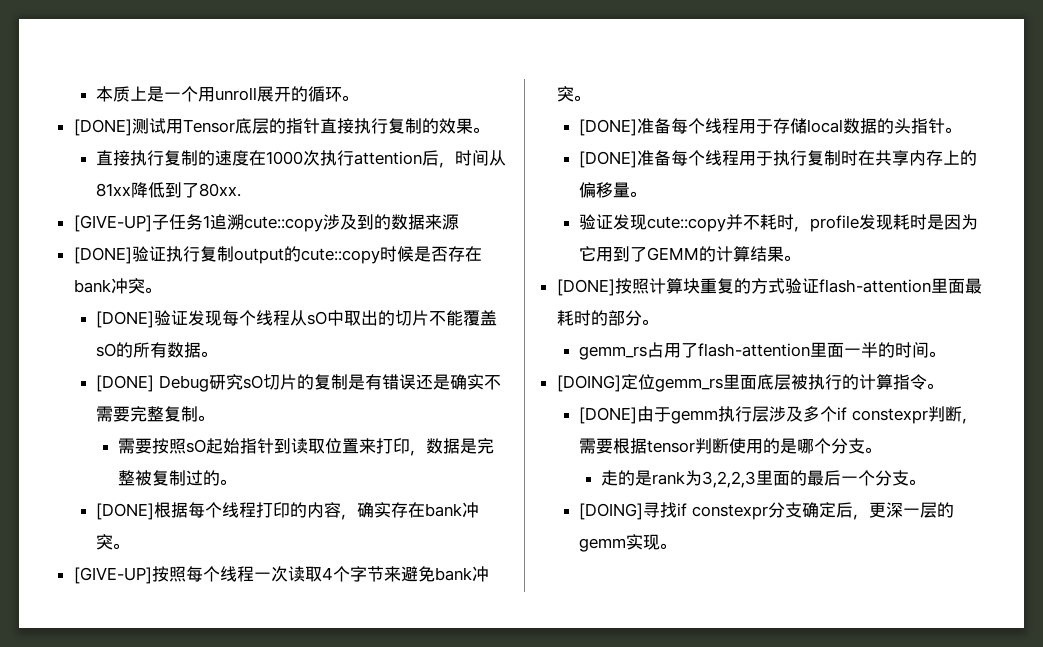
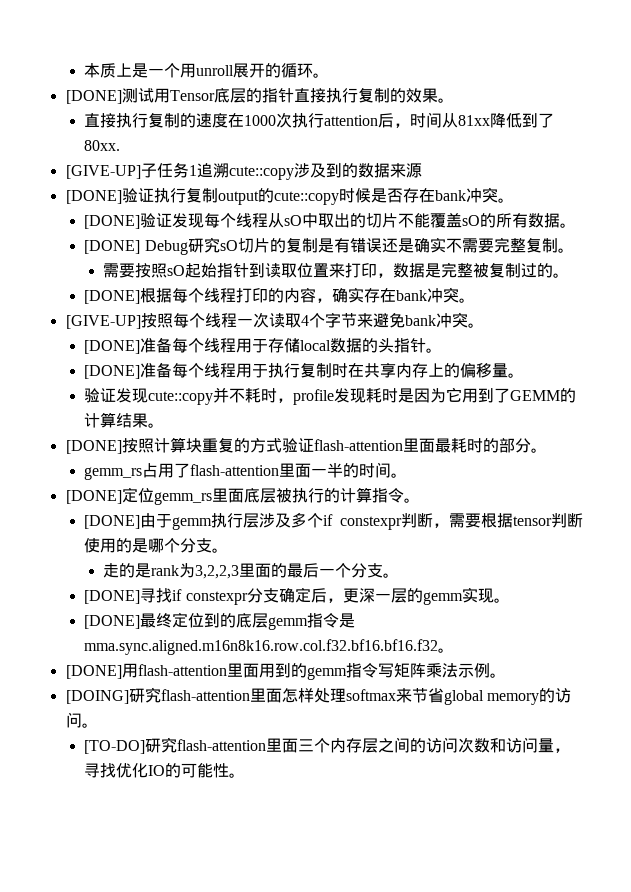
- [DOING]定位gemm_rs里面底层被执行的计算指令。
+ [DONE]定位gemm_rs里面底层被执行的计算指令。
- [DOING]寻找if constexpr分支确定后，更深一层的gemm实现。
+ [DONE]寻找if constexpr分支确定后，更深一层的gemm实现。
+ [DONE]最终定位到的底层gemm指令是mma.sync.aligned.m16n8k16.row.col.f32.bf16.bf16.f32。
+ [DONE]用flash-attention里面用到的gemm指令写矩阵乘法示例。
+ [DOING]研究flash-attention里面怎样处理softmax来节省global memory的访问。
+ [TO-DO]研究flash-attention里面三个内存层之间的访问次数和访问量，寻找优化IO的可能性。

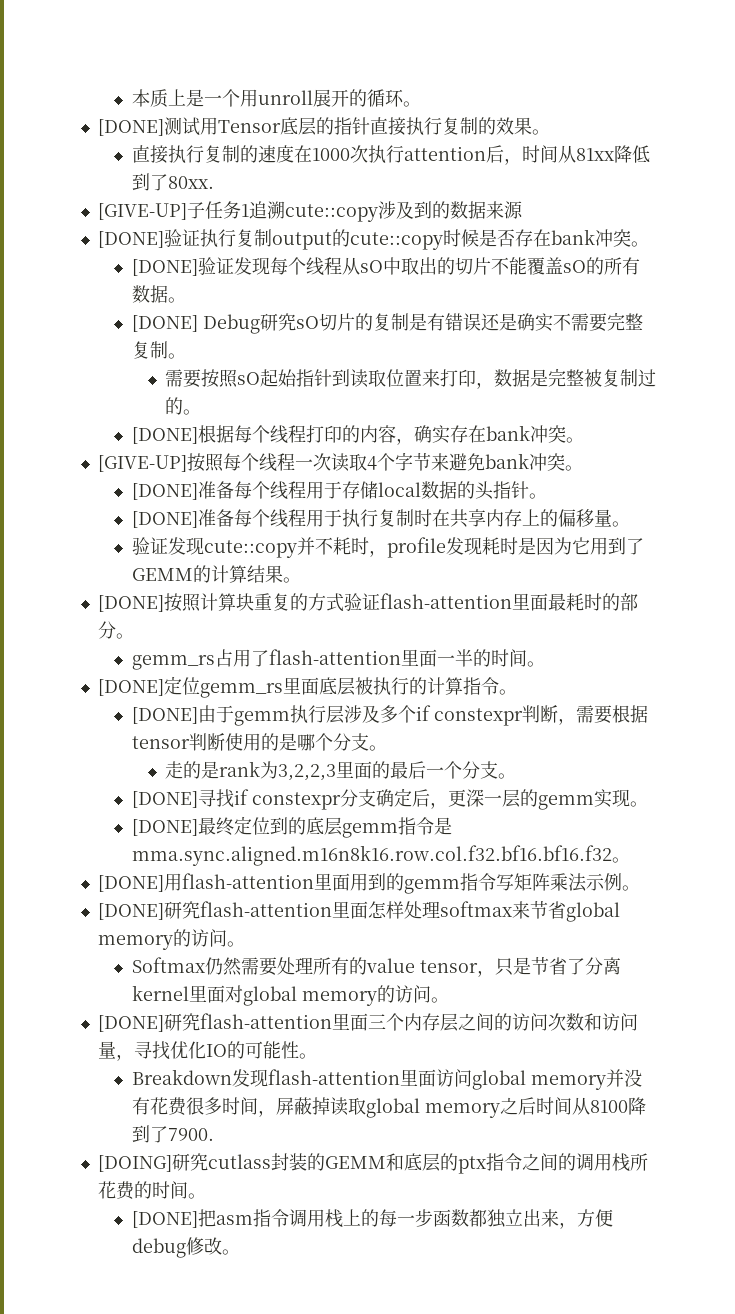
- [DOING]研究flash-attention里面怎样处理softmax来节省global memory的访问。
+ [DONE]研究flash-attention里面怎样处理softmax来节省global memory的访问。
- [TO-DO]研究flash-attention里面三个内存层之间的访问次数和访问量，寻找优化IO的可能性。
+ Softmax仍然需要处理所有的value tensor，只是节省了分离kernel里面对global memory的访问。
+ [DONE]研究flash-attention里面三个内存层之间的访问次数和访问量，寻找优化IO的可能性。
+ Breakdown发现flash-attention里面访问global memory并没有花费很多时间，屏蔽掉读取global memory之后时间从8100降到了7900.
+ [DOING]研究cutlass封装的GEMM和底层的ptx指令之间的调用栈所花费的时间。
+ [DONE]把asm指令调用栈上的每一步函数都独立出来，方便debug修改。

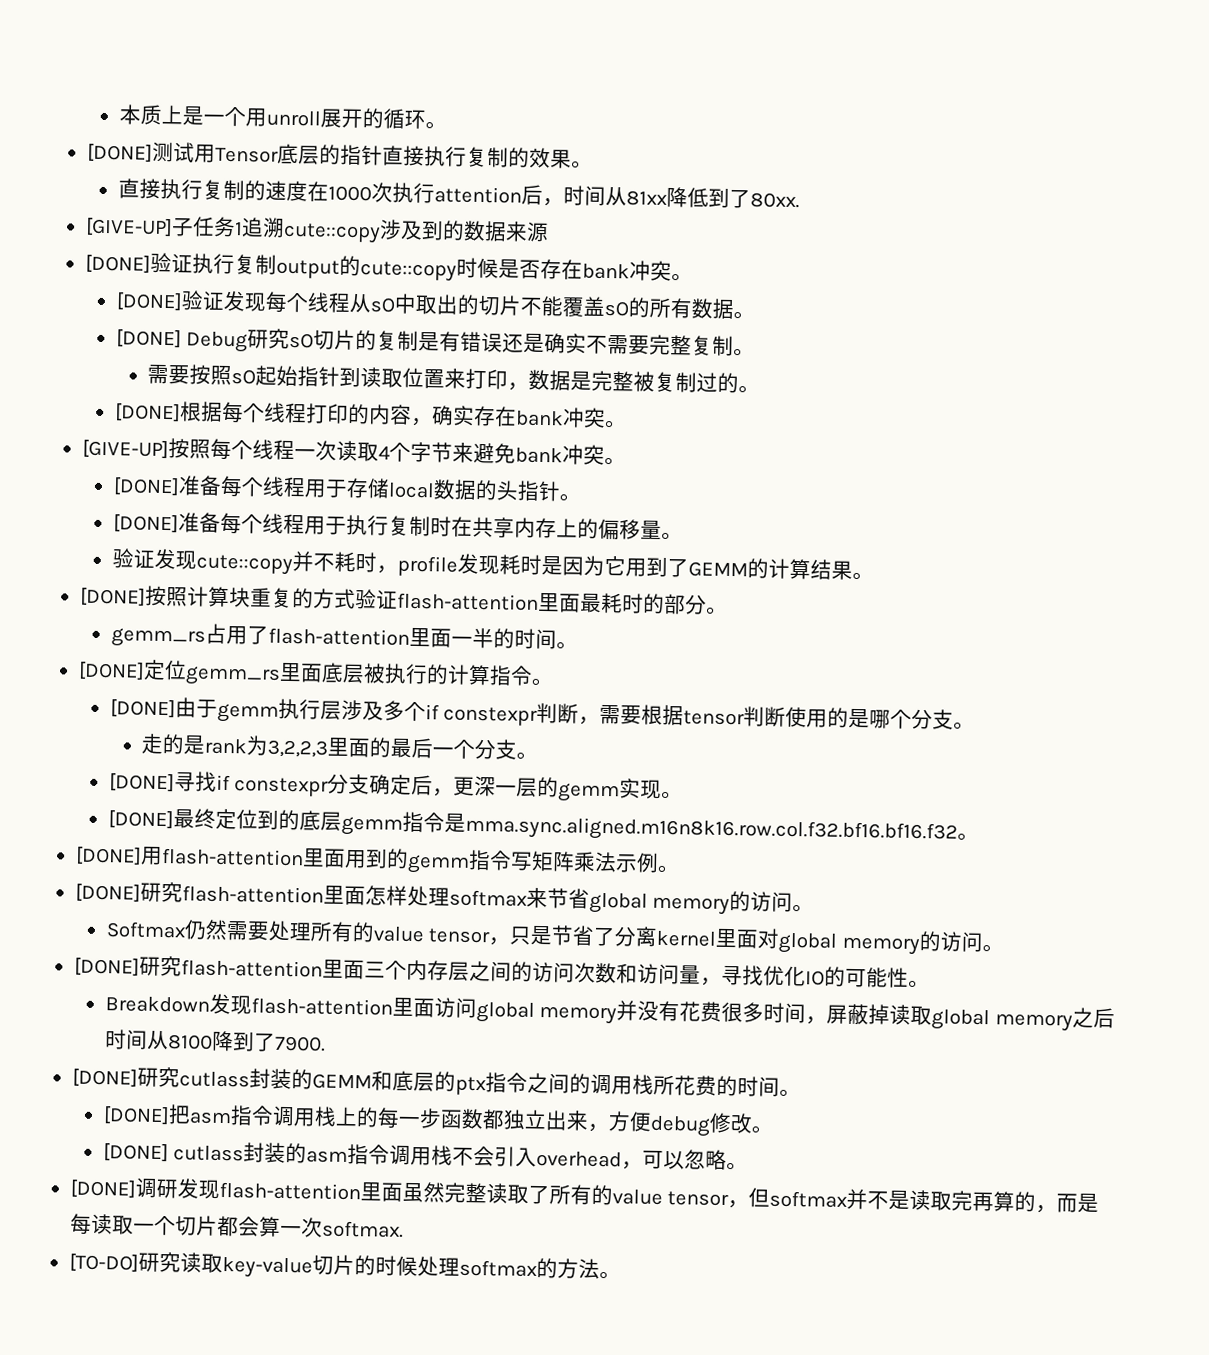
- [DOING]研究cutlass封装的GEMM和底层的ptx指令之间的调用栈所花费的时间。
+ [DONE]研究cutlass封装的GEMM和底层的ptx指令之间的调用栈所花费的时间。
+ [DONE] cutlass封装的asm指令调用栈不会引入overhead，可以忽略。
+ [DONE]调研发现flash-attention里面虽然完整读取了所有的value tensor，但softmax并不是读取完再算的，而是每读取一个切片都会算一次softmax.
+ [TO-DO]研究读取key-value切片的时候处理softmax的方法。

